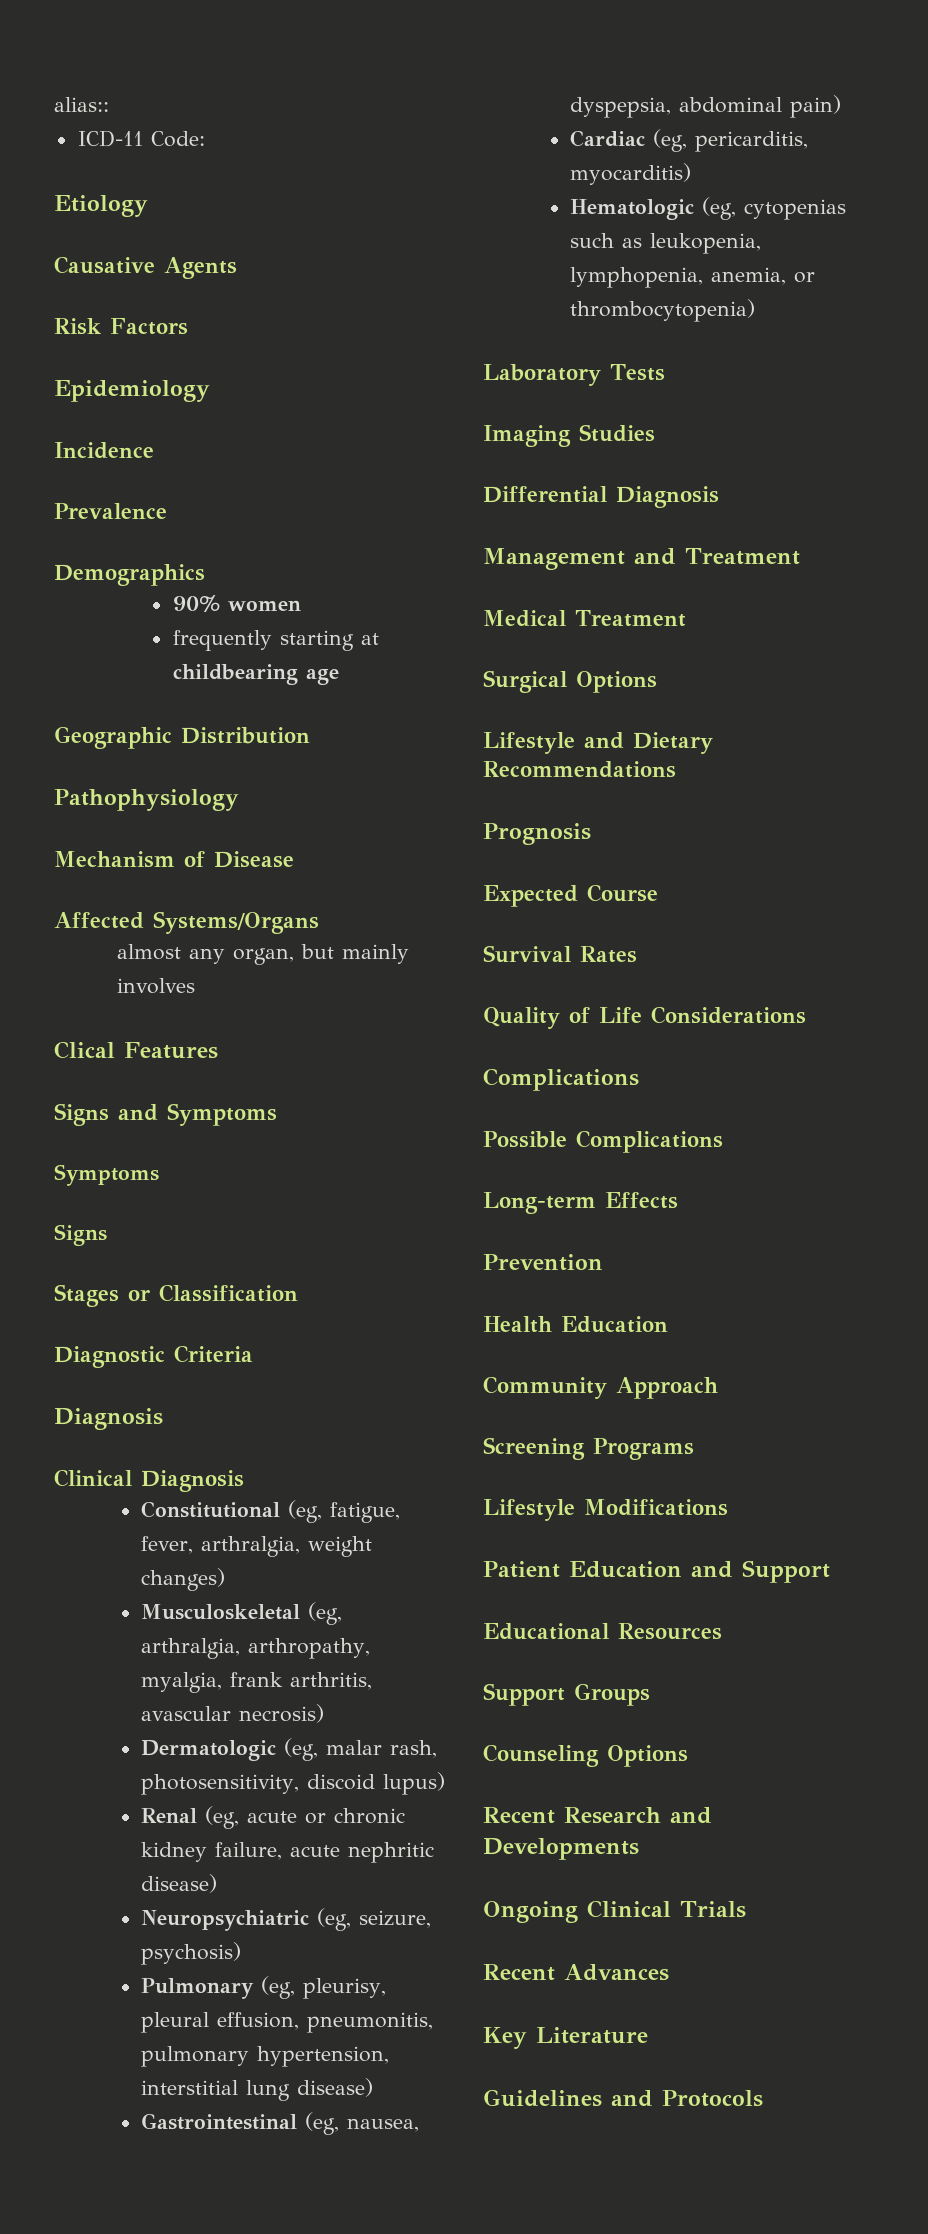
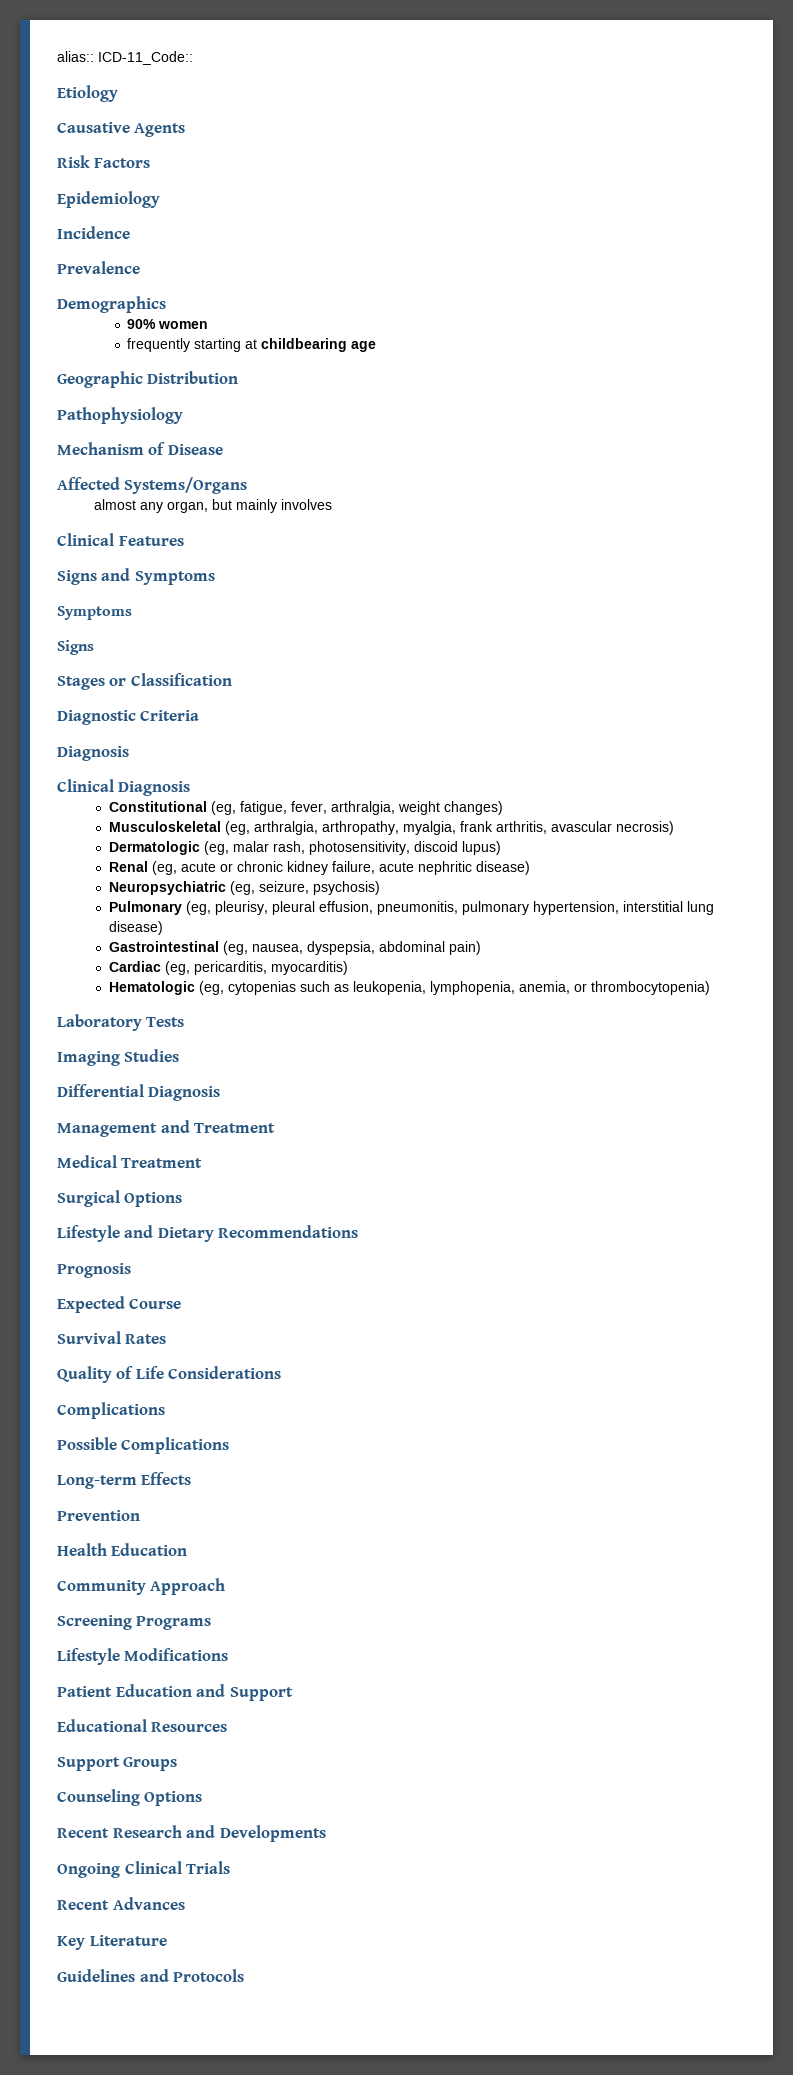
- alias::
- ICD-11 Code:
+ alias:: ICD-11_Code::
- Clical Features
+ Clinical Features

